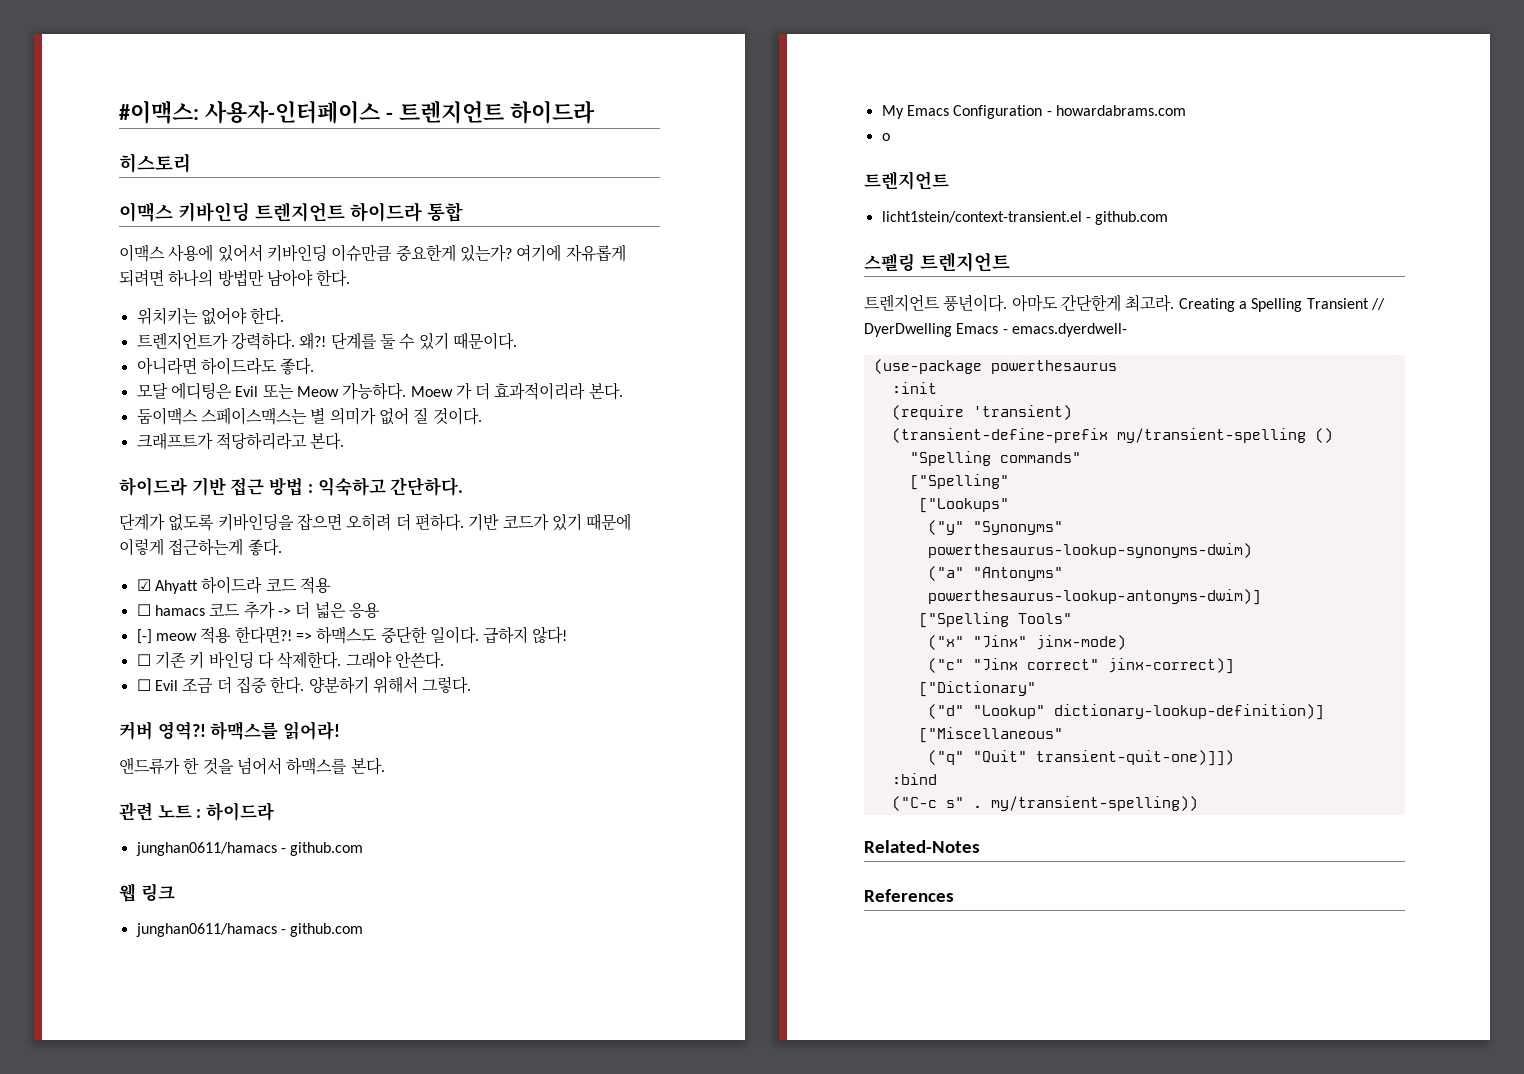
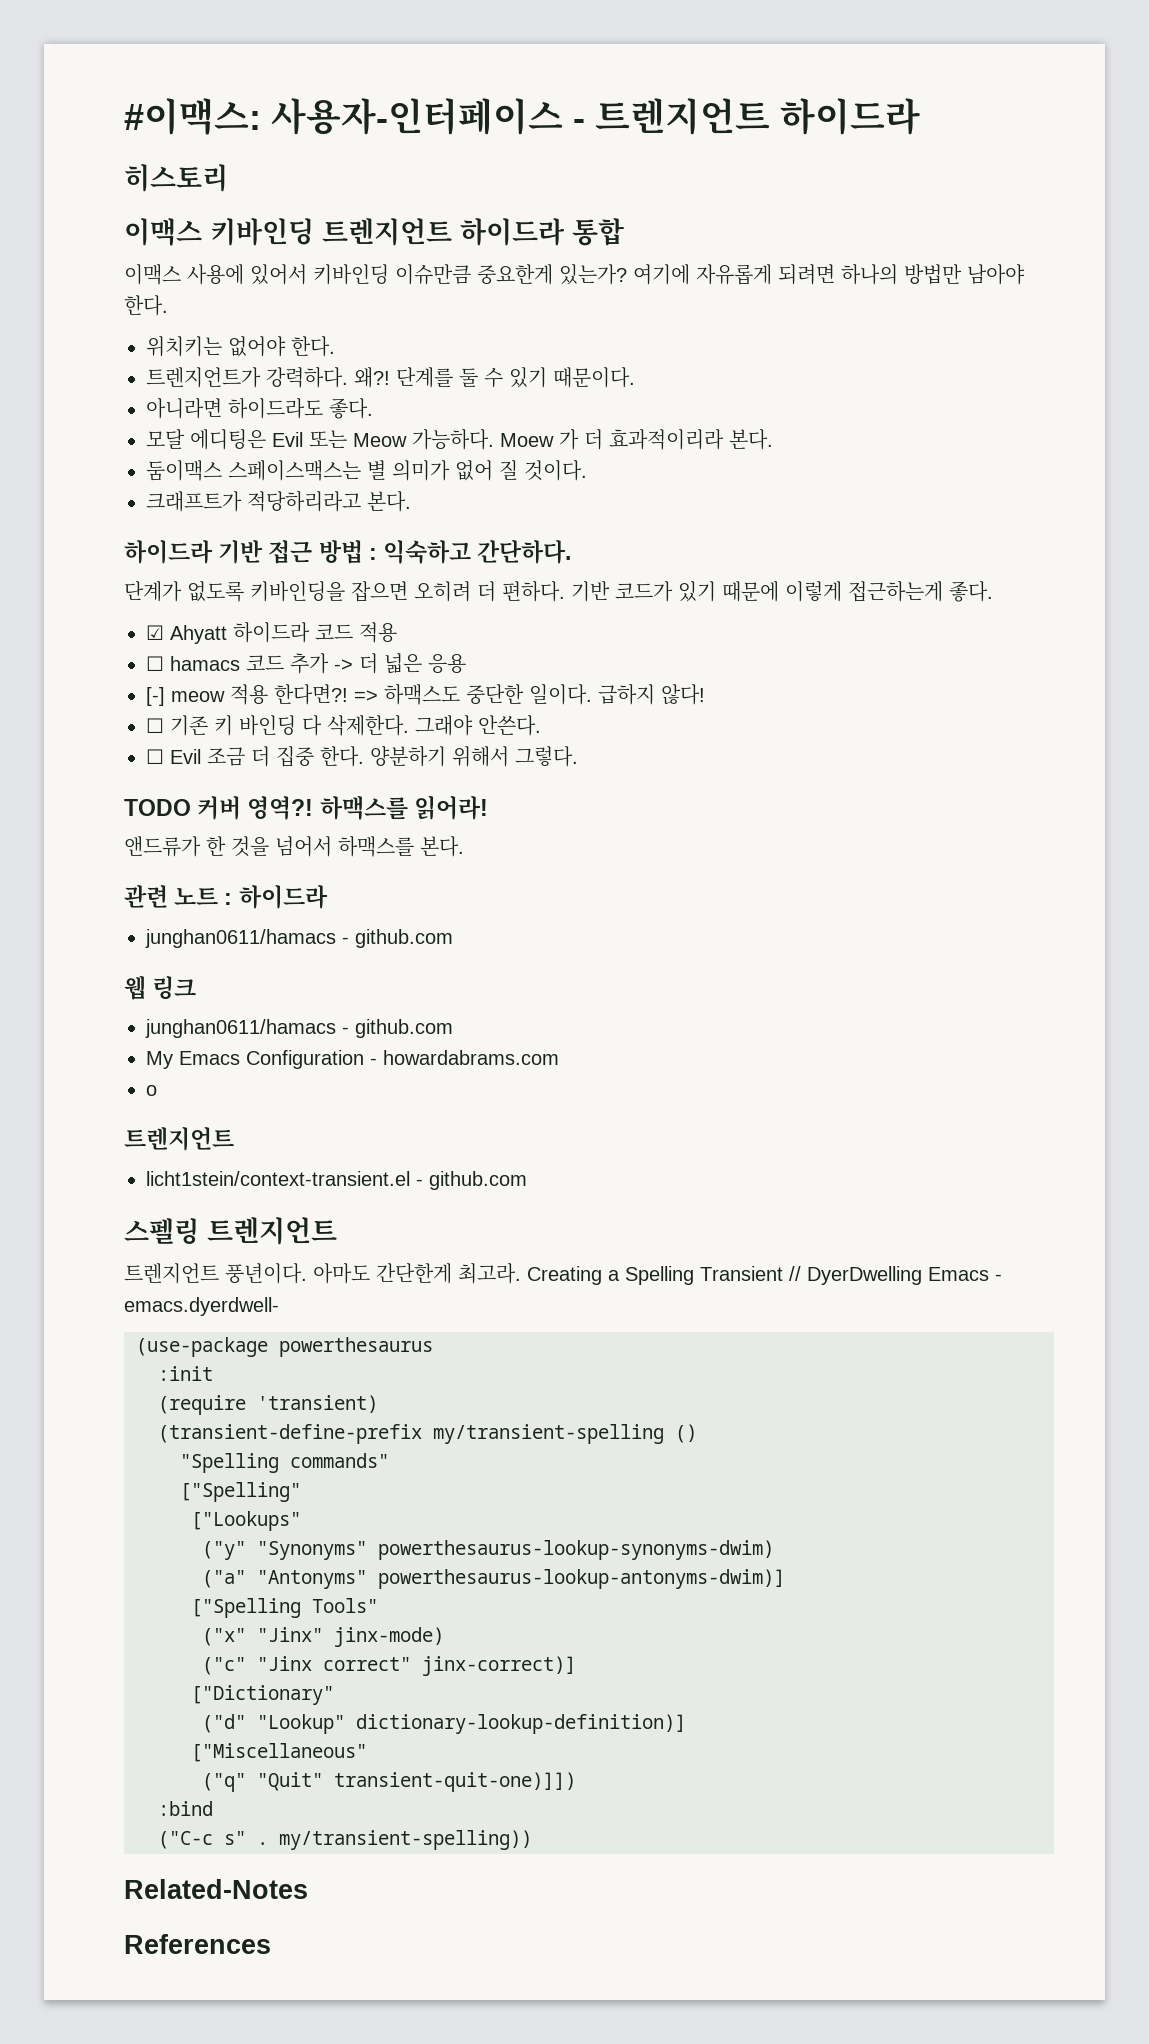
- 커버 영역?!
+ TODO 커버 영역?!

